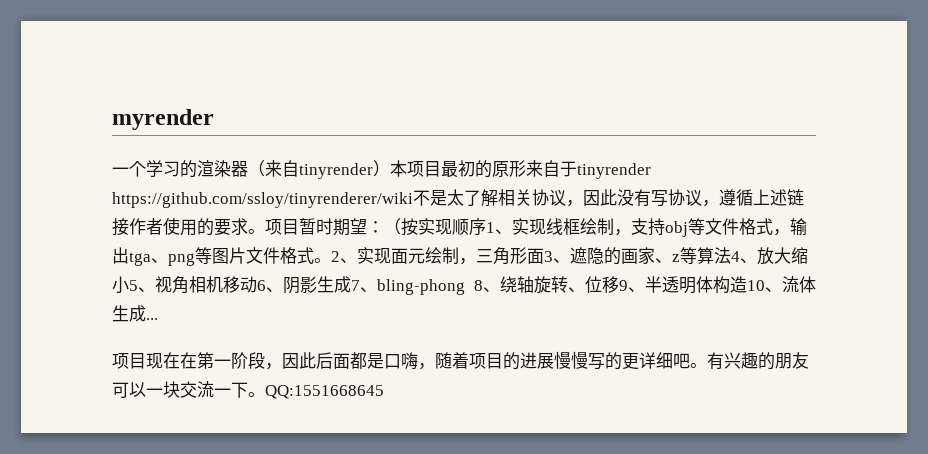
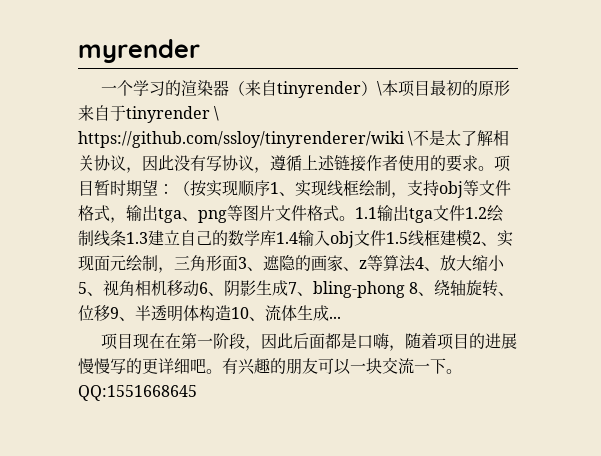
- 一个学习的渲染器（来自tinyrender）本项目最初的原形来自于tinyrender https://github.com/ssloy/tinyrenderer/wiki不是太了解相关协议，因此没有写协议，遵循上述链接作者使用的要求。
+ 一个学习的渲染器（来自tinyrender）\本项目最初的原形来自于tinyrender \ https://github.com/ssloy/tinyrenderer/wiki \不是太了解相关协议，因此没有写协议，遵循上述链接作者使用的要求。
- 2、实现面元绘制，三角形面3、遮隐的画家、z等算法4、放大缩小5、视角相机移动6、阴影生成7、bling-phong 8、绕轴旋转、位移9、半透明体构造10、流体生成...
+ 1.1输出tga文件1.2绘制线条1.3建立自己的数学库1.4输入obj文件1.5线框建模2、实现面元绘制，三角形面3、遮隐的画家、z等算法4、放大缩小5、视角相机移动6、阴影生成7、bling-phong 8、绕轴旋转、位移9、半透明体构造10、流体生成...

